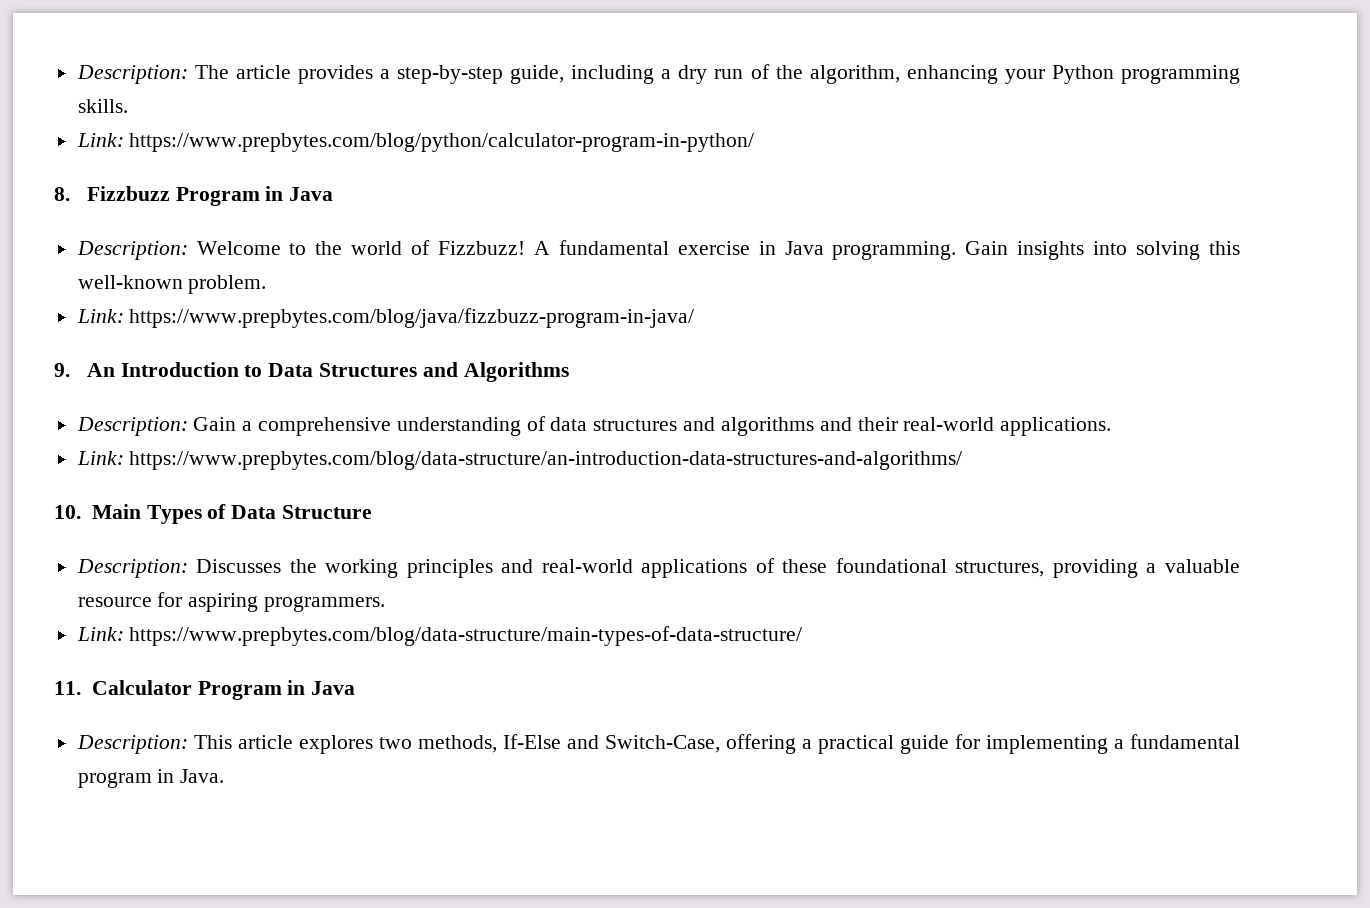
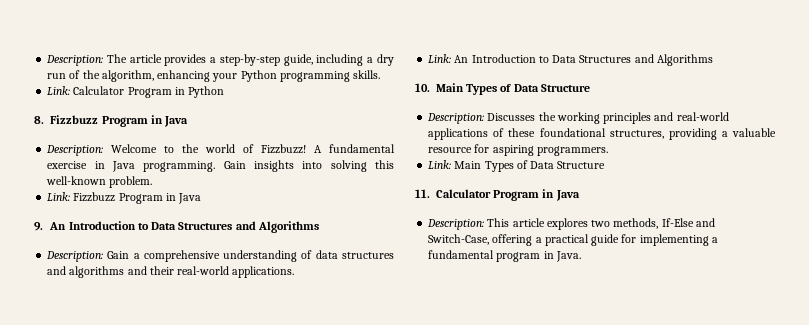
- Link: https://www.prepbytes.com/blog/python/calculator-program-in-python/
+ Link: Calculator Program in Python
- Link: https://www.prepbytes.com/blog/java/fizzbuzz-program-in-java/
+ Link: Fizzbuzz Program in Java
- Link: https://www.prepbytes.com/blog/data-structure/an-introduction-data-structures-and-algorithms/
+ Link: An Introduction to Data Structures and Algorithms
- Link: https://www.prepbytes.com/blog/data-structure/main-types-of-data-structure/
+ Link: Main Types of Data Structure

